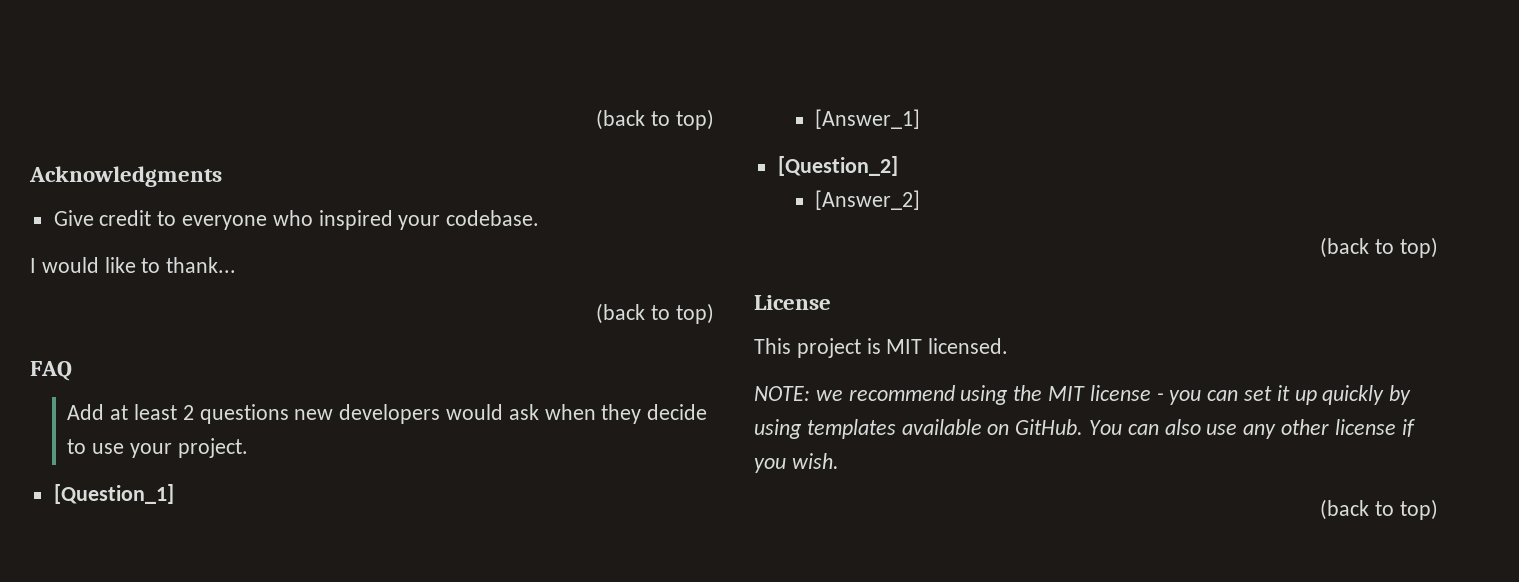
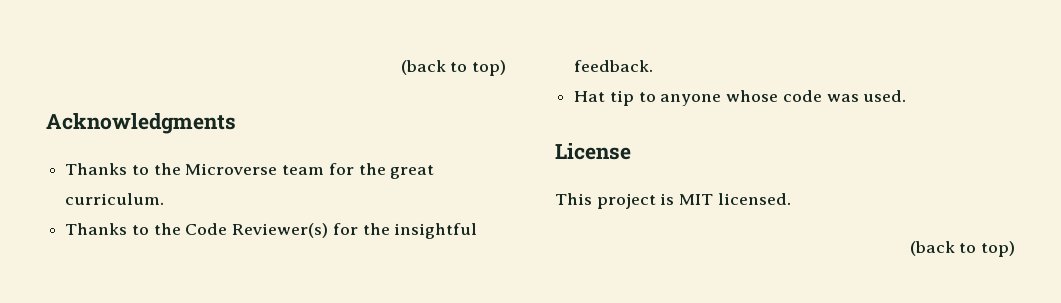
- Give credit to everyone who inspired your codebase.
- I would like to thank...
- (back to top)
- FAQ
- Add at least 2 questions new developers would ask when they decide to use your project.
- [Question_1]
- [Answer_1]
- [Question_2]
- [Answer_2]
- (back to top)
+ Thanks to the Microverse team for the great curriculum.
+ Thanks to the Code Reviewer(s) for the insightful feedback.
+ Hat tip to anyone whose code was used.
- NOTE: we recommend using the MIT license - you can set it up quickly by using templates available on GitHub. You can also use any other license if you wish.

